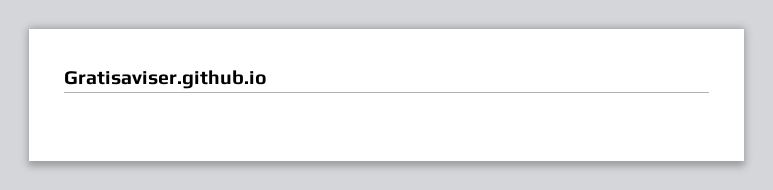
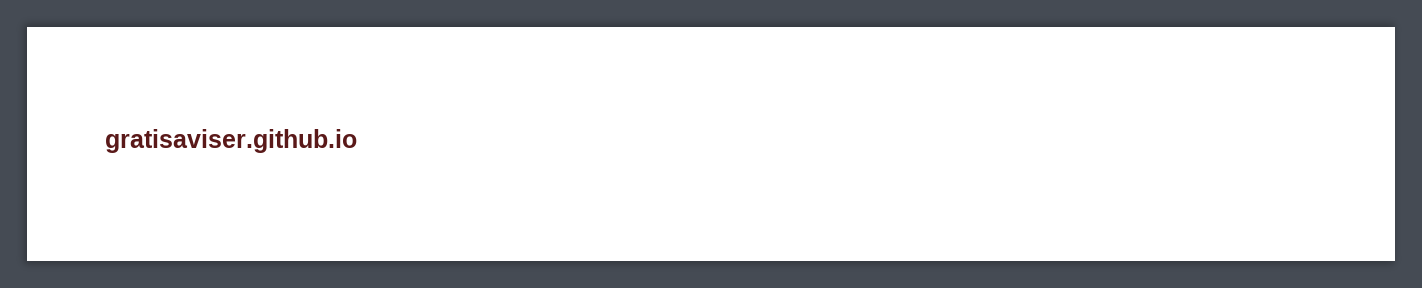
- Gratisaviser.github.io
+ gratisaviser.github.io

